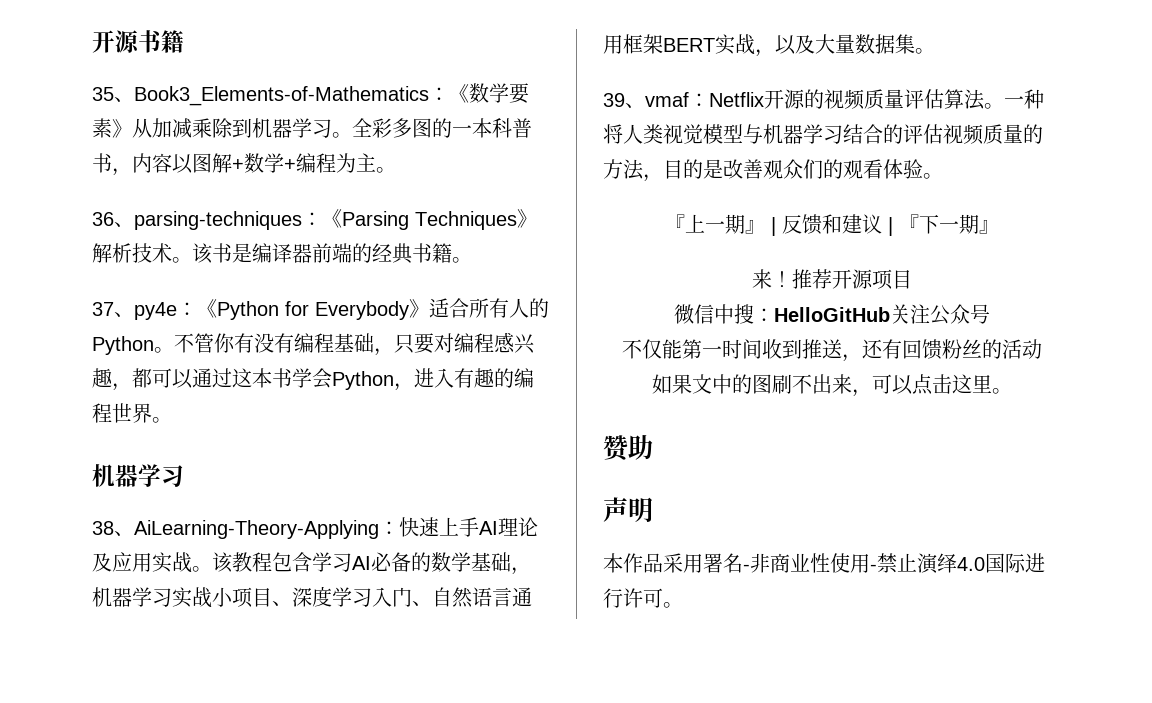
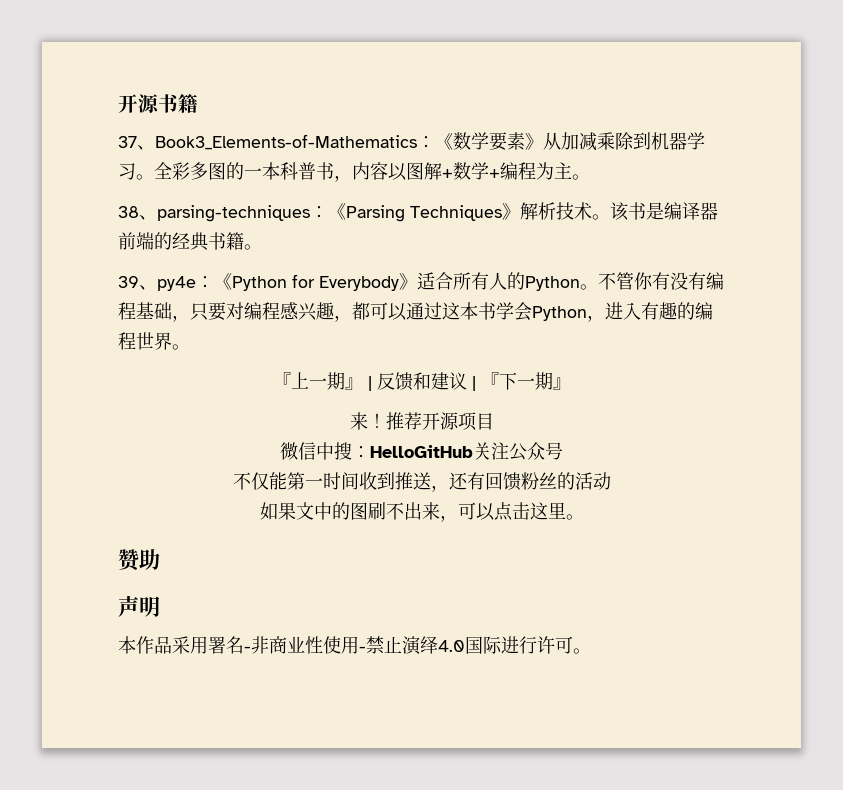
- 35、Book3_Elements-of-Mathematics：《数学要素》从加减乘除到机器学习。
+ 37、Book3_Elements-of-Mathematics：《数学要素》从加减乘除到机器学习。
- 36、parsing-techniques：《Parsing Techniques》解析技术。
+ 38、parsing-techniques：《Parsing Techniques》解析技术。
- 37、py4e：《Python for Everybody》适合所有人的Python。
+ 39、py4e：《Python for Everybody》适合所有人的Python。
  不管你有没有编程基础，只要对编程感兴趣，都可以通过这本书学会Python，进入有趣的编程世界。
- 机器学习
- 38、AiLearning-Theory-Applying：快速上手AI理论及应用实战。该教程包含学习AI必备的数学基础，机器学习实战小项目、深度学习入门、自然语言通用框架BERT实战，以及大量数据集。
- 39、vmaf：Netflix开源的视频质量评估算法。一种将人类视觉模型与机器学习结合的评估视频质量的方法，目的是改善观众们的观看体验。

